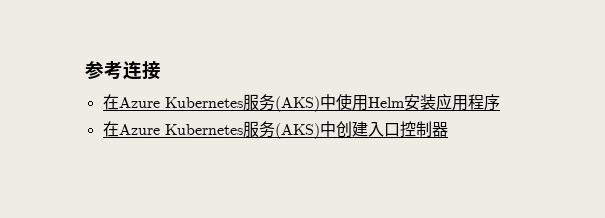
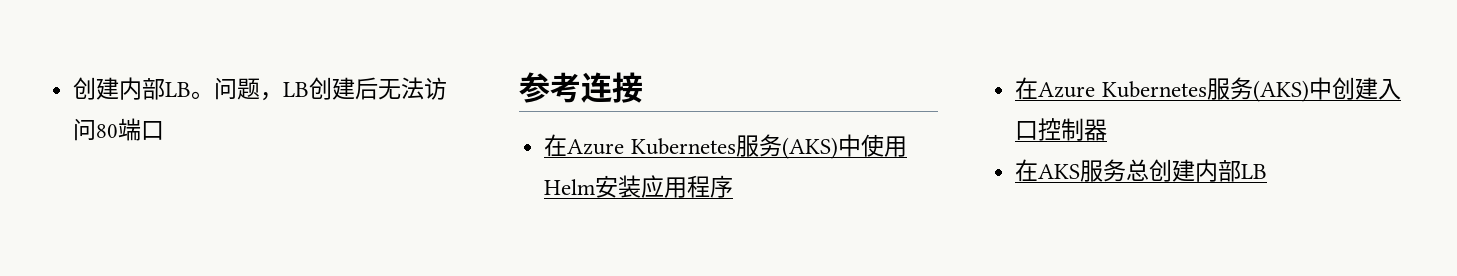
+ 创建内部LB。问题，LB创建后无法访问80端口
+ 在AKS服务总创建内部LB

